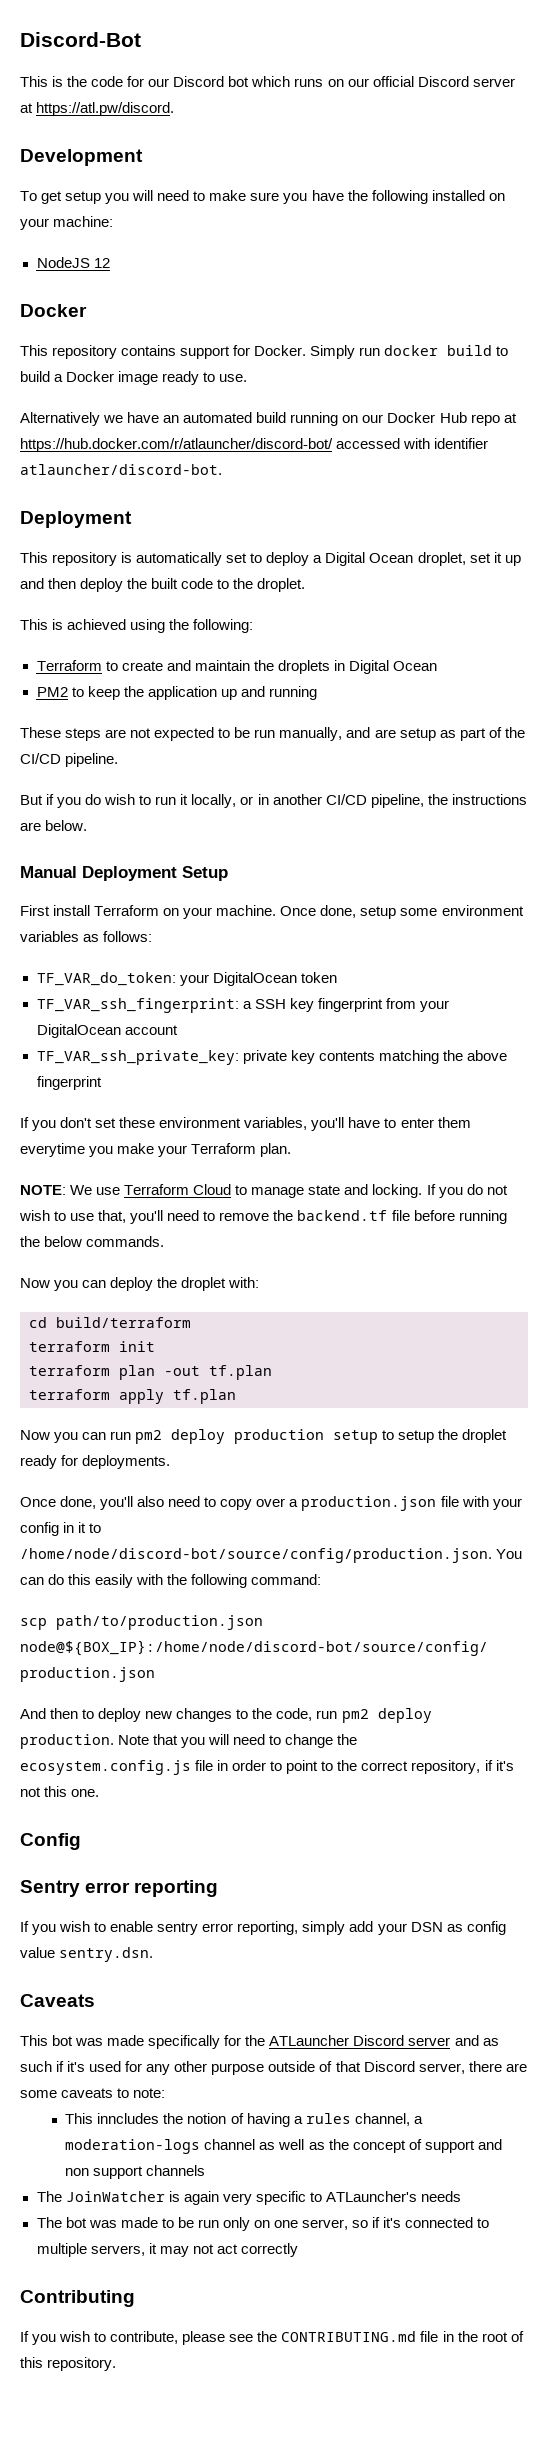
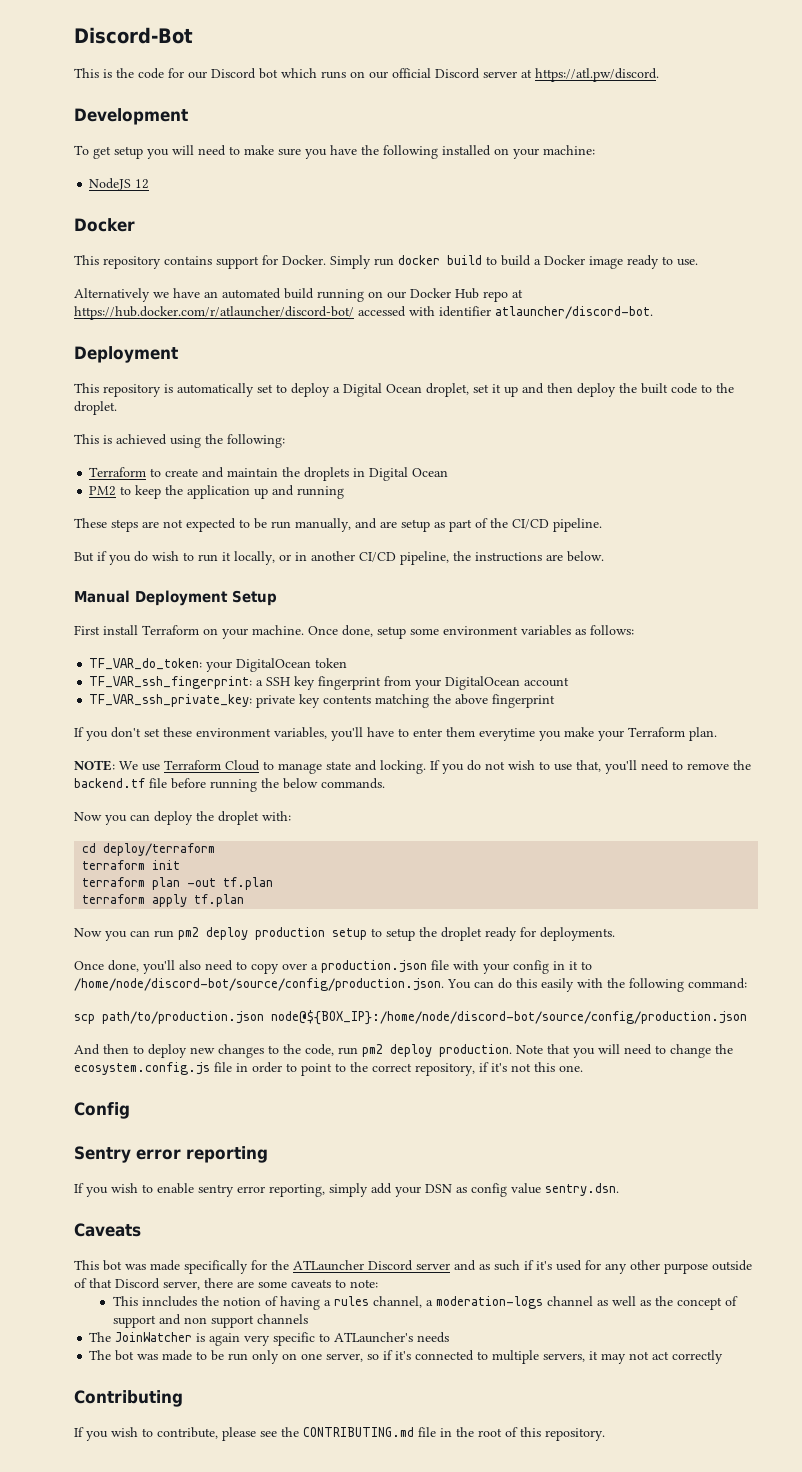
- cd build/terraform
+ cd deploy/terraform

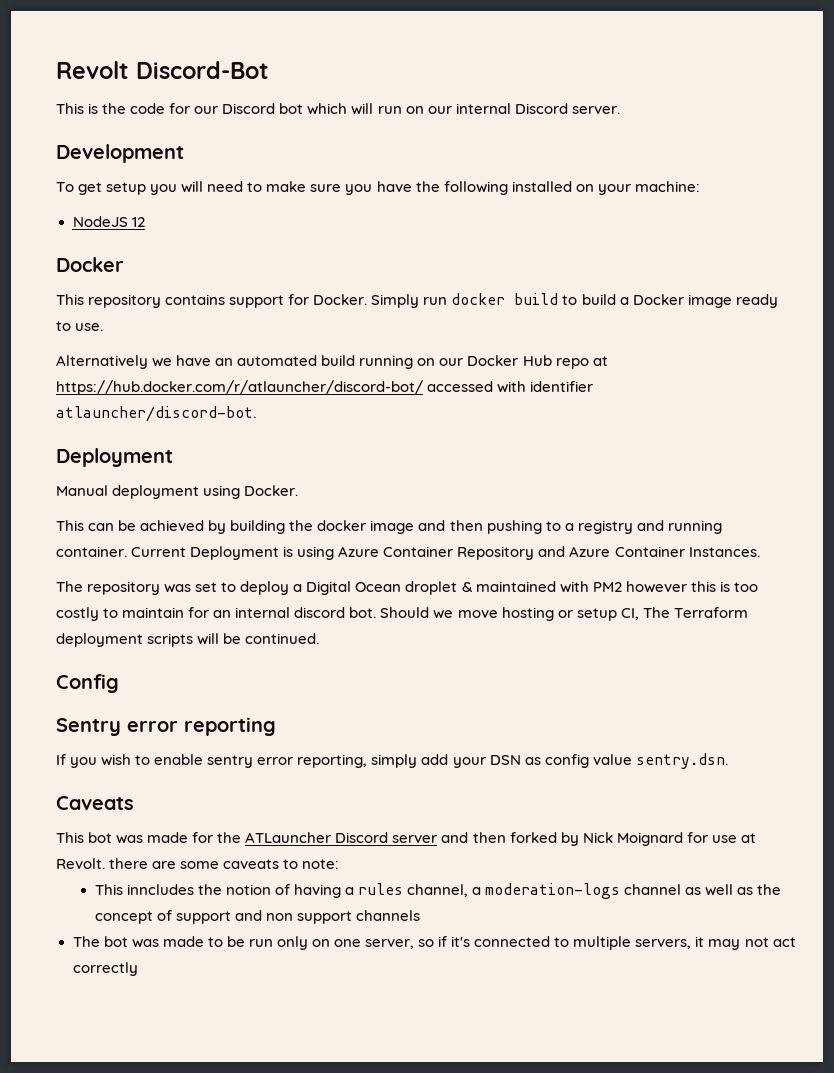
- Discord-Bot
+ Revolt Discord-Bot
- This is the code for our Discord bot which runs on our official Discord server at https://atl.pw/discord.
+ This is the code for our Discord bot which will run on our internal Discord server.
- This repository is automatically set to deploy a Digital Ocean droplet, set it up and then deploy the built code to the droplet.
- This is achieved using the following:
- Terraform to create and maintain the droplets in Digital Ocean
- PM2 to keep the application up and running
- These steps are not expected to be run manually, and are setup as part of the CI/CD pipeline.
- But if you do wish to run it locally, or in another CI/CD pipeline, the instructions are below.
- Manual Deployment Setup
- First install Terraform on your machine. Once done, setup some environment variables as follows:
- TF_VAR_do_token: your DigitalOcean token
- TF_VAR_ssh_fingerprint: a SSH key fingerprint from your DigitalOcean account
- TF_VAR_ssh_private_key: private key contents matching the above fingerprint
- If you don't set these environment variables, you'll have to enter them everytime you make your Terraform plan.
- NOTE: We use Terraform Cloud to manage state and locking. If you do not wish to use that, you'll need to remove the backend.tf file before running the below commands.
- Now you can deploy the droplet with:
- cd deploy/terraform
- terraform init
- terraform plan -out tf.plan
- terraform apply tf.plan
- Now you can run pm2 deploy production setup to setup the droplet ready for deployments.
- Once done, you'll also need to copy over a production.json file with your config in it to /home/node/discord-bot/source/config/production.json. You can do this easily with the following command:
- scp path/to/production.json node@${BOX_IP}:/home/node/discord-bot/source/config/production.json
- And then to deploy new changes to the code, run pm2 deploy production. Note that you will need to change the ecosystem.config.js file in order to point to the correct repository, if it's not this one.
+ Manual deployment using Docker.
+ This can be achieved by building the docker image and then pushing to a registry and running container. Current Deployment is using Azure Container Repository and Azure Container Instances.
+ The repository was set to deploy a Digital Ocean droplet & maintained with PM2 however this is too costly to maintain for an internal discord bot. Should we move hosting or setup CI, The Terraform deployment scripts will be continued.
- This bot was made specifically for the ATLauncher Discord server and as such if it's used for any other purpose outside of that Discord server, there are some caveats to note:
+ This bot was made for the ATLauncher Discord server and then forked by Nick Moignard for use at Revolt. there are some caveats to note:
- The JoinWatcher is again very specific to ATLauncher's needs
- Contributing
- If you wish to contribute, please see the CONTRIBUTING.md file in the root of this repository.

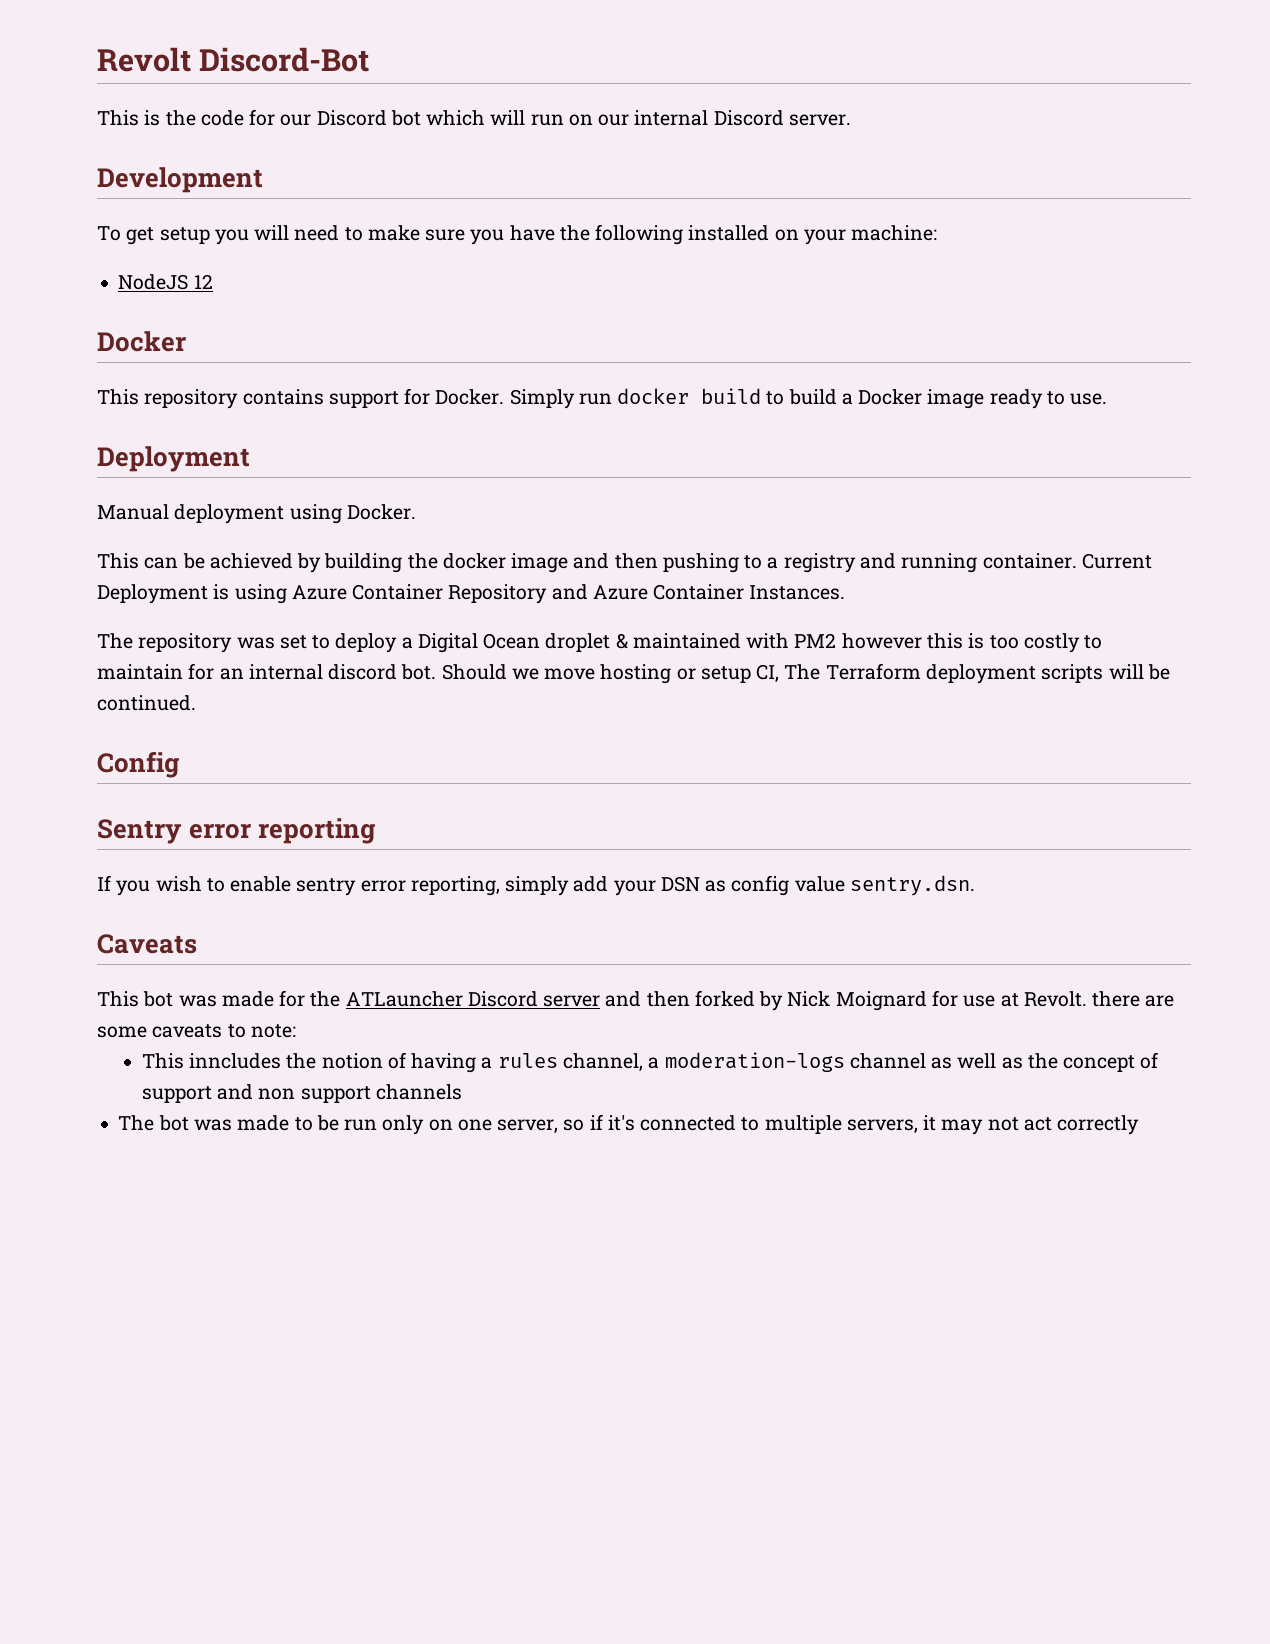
- Alternatively we have an automated build running on our Docker Hub repo at https://hub.docker.com/r/atlauncher/discord-bot/ accessed with identifier atlauncher/discord-bot.

